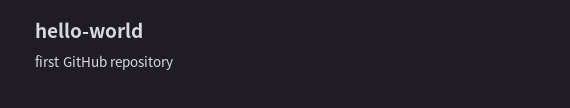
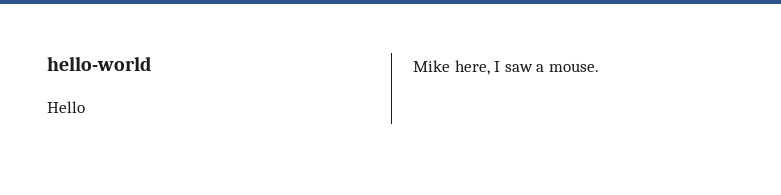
- first GitHub repository
+ Hello
+ Mike here, I saw a mouse.

